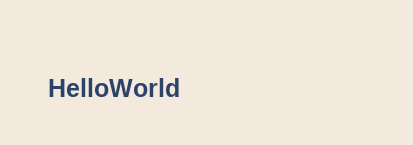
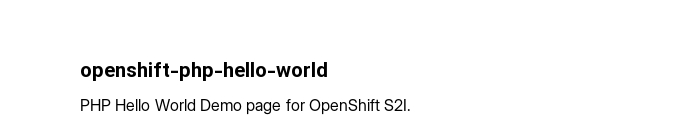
- HelloWorld
+ openshift-php-hello-world
+ PHP Hello World Demo page for OpenShift S2I.

